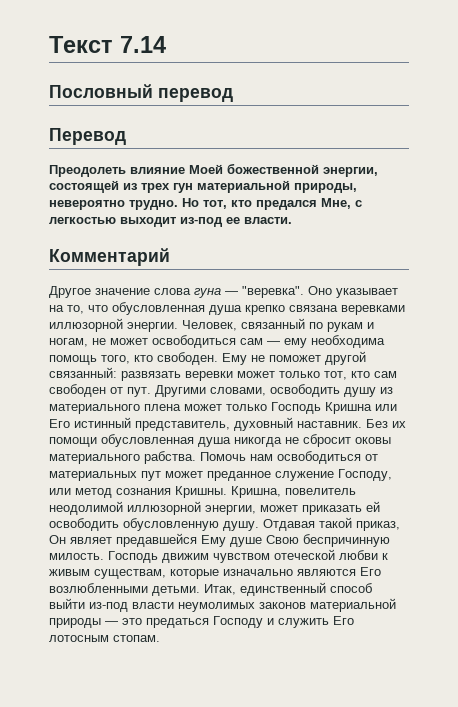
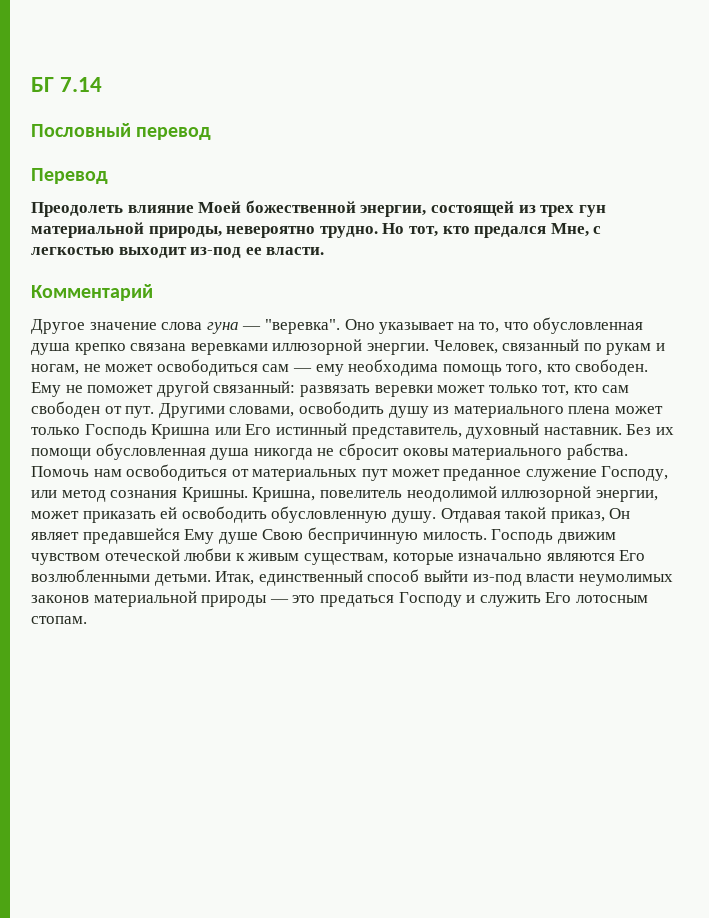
- Текст 7.14
+ БГ 7.14

